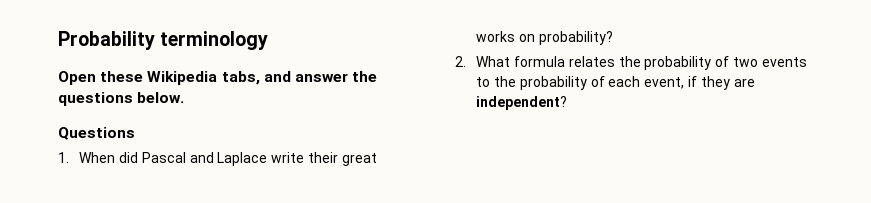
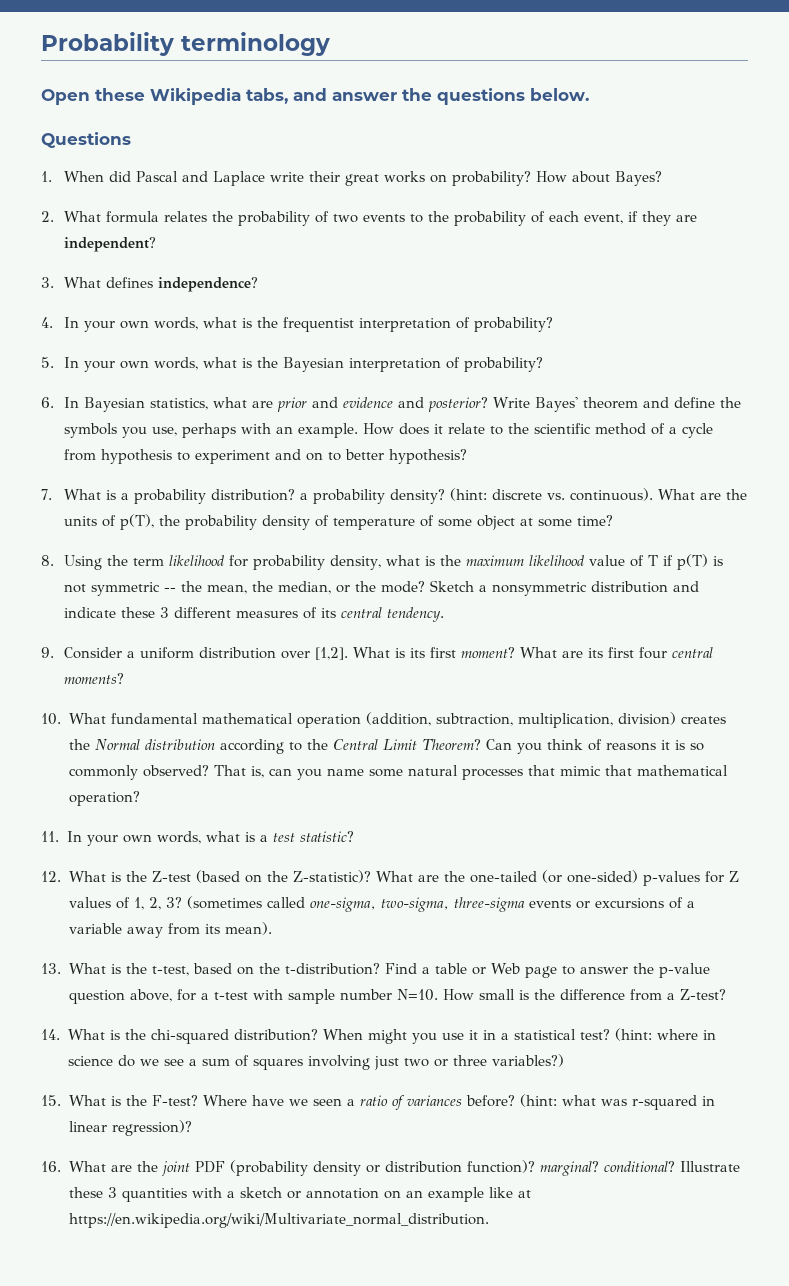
+ How about Bayes?
+ 3. What defines independence?
+ 4. In your own words, what is the frequentist interpretation of probability?
+ 5. In your own words, what is the Bayesian interpretation of probability?
+ 6. In Bayesian statistics, what are prior and evidence and posterior? Write Bayes' theorem and define the symbols you use, perhaps with an example. How does it relate to the scientific method of a cycle from hypothesis to experiment and on to better hypothesis?
+ 7. What is a probability distribution? a probability density? (hint: discrete vs. continuous). What are the units of p(T), the probability density of temperature of some object at some time?
+ 8. Using the term likelihood for probability density, what is the maximum likelihood value of T if p(T) is not symmetric -- the mean, the median, or the mode? Sketch a nonsymmetric distribution and indicate these 3 different measures of its central tendency.
+ 9. Consider a uniform distribution over [1,2]. What is its first moment? What are its first four central moments?
+ 10. What fundamental mathematical operation (addition, subtraction, multiplication, division) creates the Normal distribution according to the Central Limit Theorem? Can you think of reasons it is so commonly observed? That is, can you name some natural processes that mimic that mathematical operation?
+ 11. In your own words, what is a test statistic?
+ 12. What is the Z-test (based on the Z-statistic)? What are the one-tailed (or one-sided) p-values for Z values of 1, 2, 3? (sometimes called one-sigma, two-sigma, three-sigma events or excursions of a variable away from its mean).
+ 13. What is the t-test, based on the t-distribution? Find a table or Web page to answer the p-value question above, for a t-test with sample number N=10. How small is the difference from a Z-test?
+ 14. What is the chi-squared distribution? When might you use it in a statistical test? (hint: where in science do we see a sum of squares involving just two or three variables?)
+ 15. What is the F-test? Where have we seen a ratio of variances before? (hint: what was r-squared in linear regression)?
+ 16. What are the joint PDF (probability density or distribution function)? marginal? conditional? Illustrate these 3 quantities with a sketch or annotation on an example like at https://en.wikipedia.org/wiki/Multivariate_normal_distribution.

